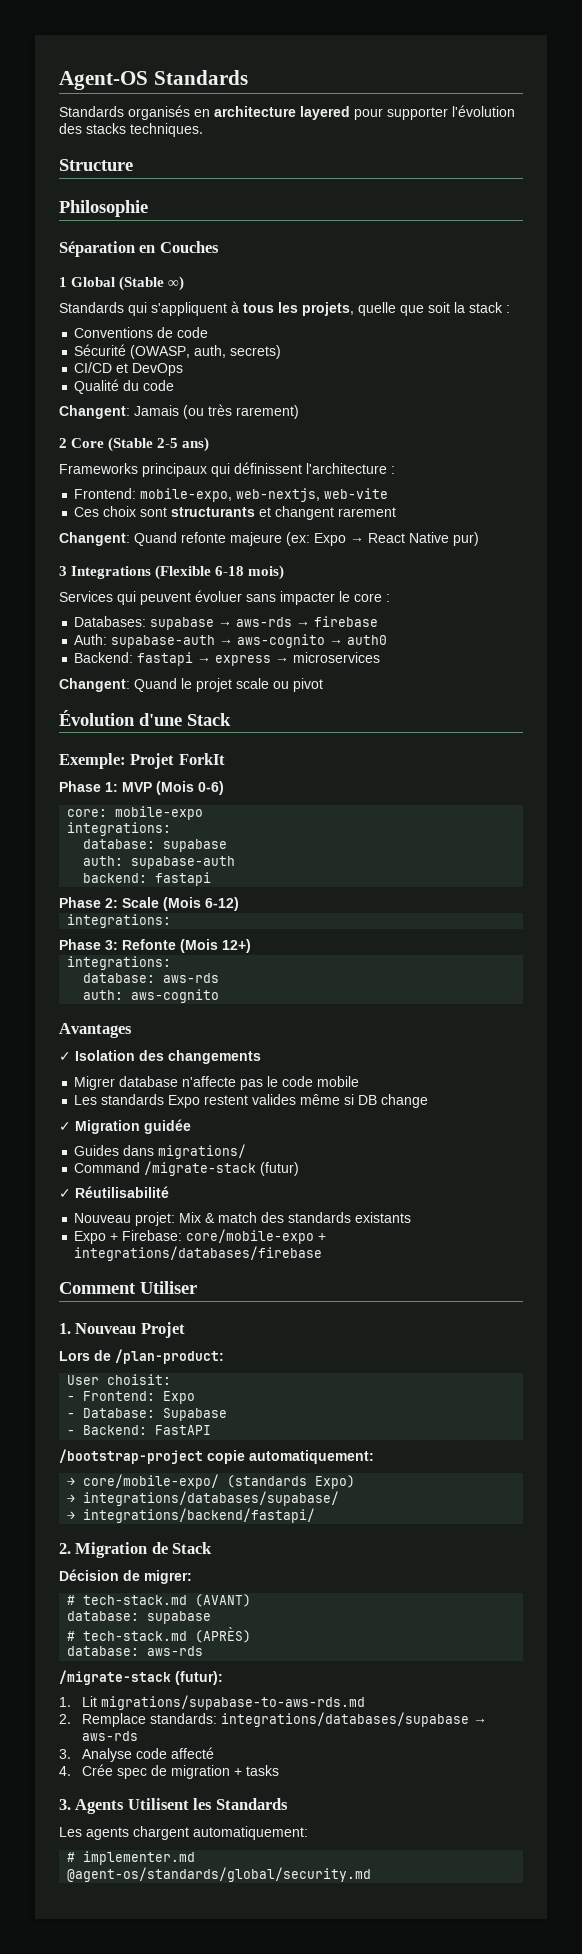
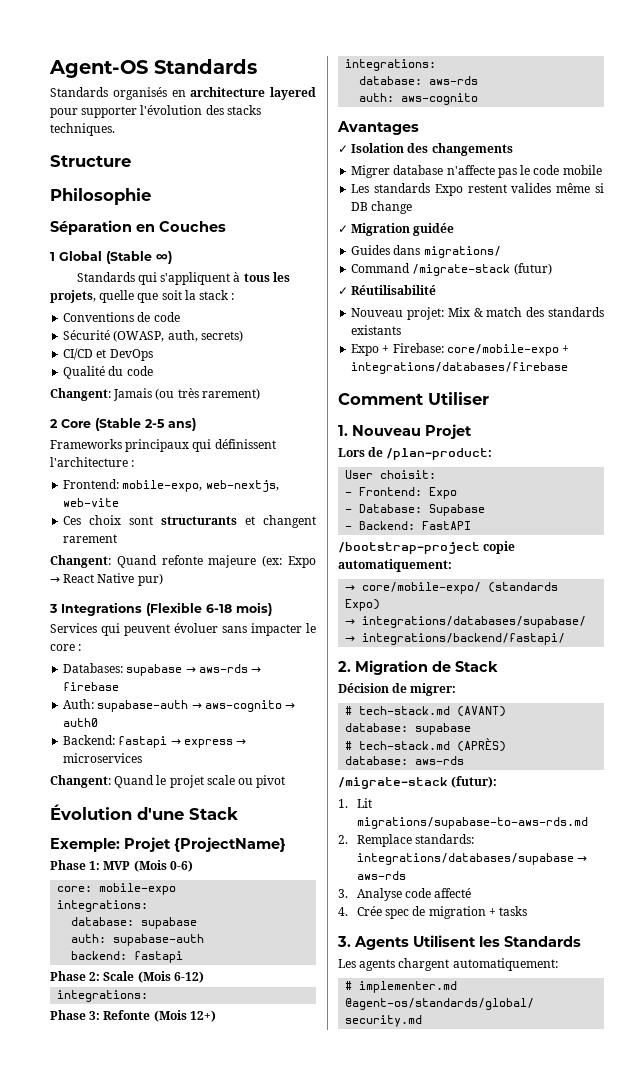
- Exemple: Projet ForkIt
+ Exemple: Projet {ProjectName}

